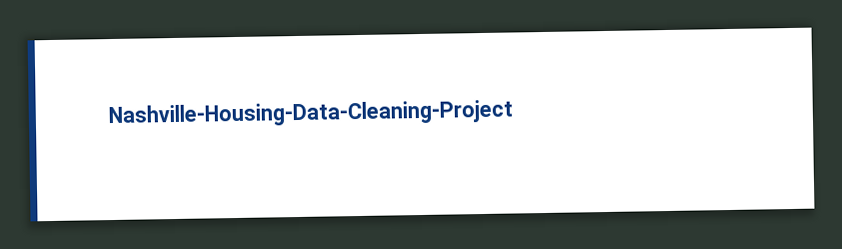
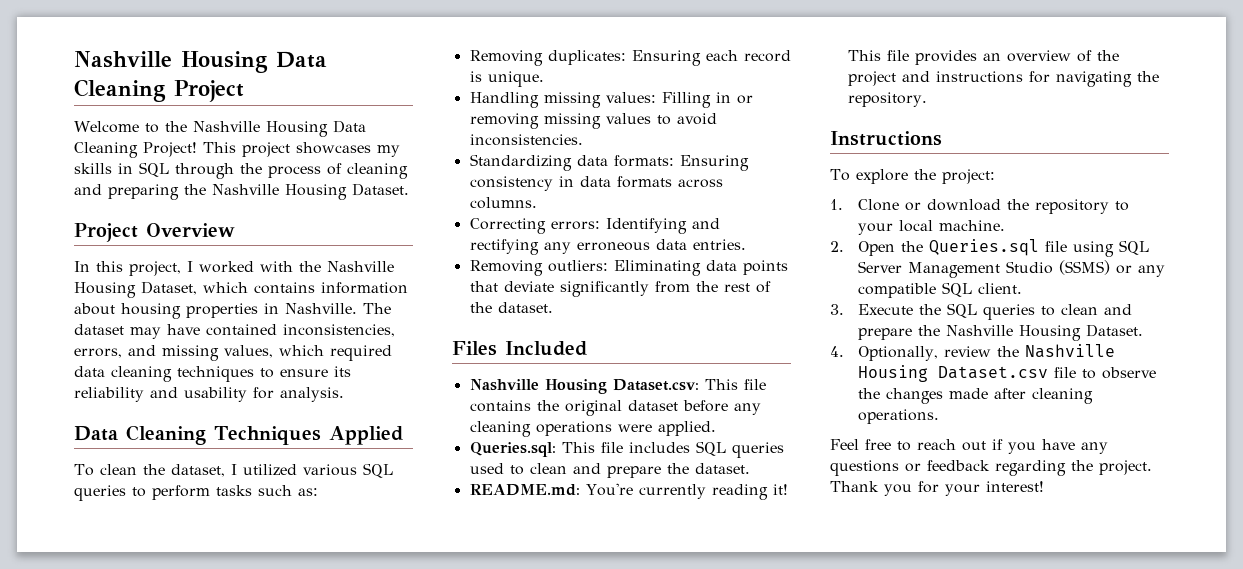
- Nashville-Housing-Data-Cleaning-Project
+ Nashville Housing Data Cleaning Project
+ Welcome to the Nashville Housing Data Cleaning Project! This project showcases my skills in SQL through the process of cleaning and preparing the Nashville Housing Dataset.
+ Project Overview
+ In this project, I worked with the Nashville Housing Dataset, which contains information about housing properties in Nashville. The dataset may have contained inconsistencies, errors, and missing values, which required data cleaning techniques to ensure its reliability and usability for analysis.
+ Data Cleaning Techniques Applied
+ To clean the dataset, I utilized various SQL queries to perform tasks such as:
+ Removing duplicates: Ensuring each record is unique.
+ Handling missing values: Filling in or removing missing values to avoid inconsistencies.
+ Standardizing data formats: Ensuring consistency in data formats across columns.
+ Correcting errors: Identifying and rectifying any erroneous data entries.
+ Removing outliers: Eliminating data points that deviate significantly from the rest of the dataset.
+ Files Included
+ Nashville Housing Dataset.csv: This file contains the original dataset before any cleaning operations were applied.
+ Queries.sql: This file includes SQL queries used to clean and prepare the dataset.
+ README.md: You're currently reading it! This file provides an overview of the project and instructions for navigating the repository.
+ Instructions
+ To explore the project:
+ 1. Clone or download the repository to your local machine.
+ 2. Open the Queries.sql file using SQL Server Management Studio (SSMS) or any compatible SQL client.
+ 3. Execute the SQL queries to clean and prepare the Nashville Housing Dataset.
+ 4. Optionally, review the Nashville Housing Dataset.csv file to observe the changes made after cleaning operations.
+ Feel free to reach out if you have any questions or feedback regarding the project. Thank you for your interest!

